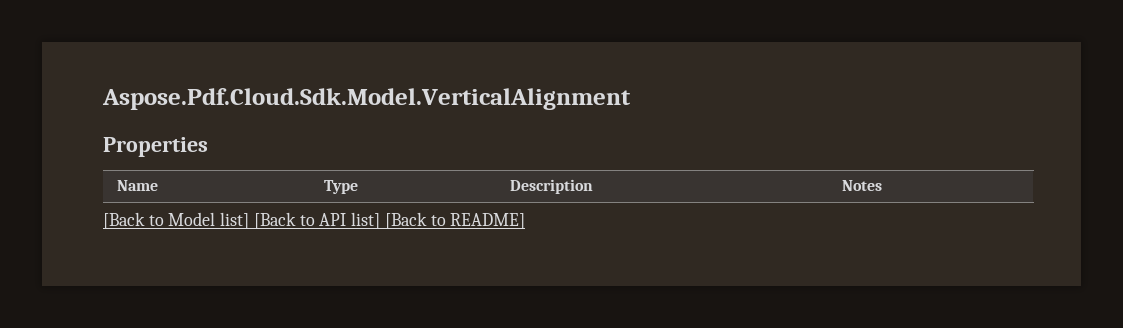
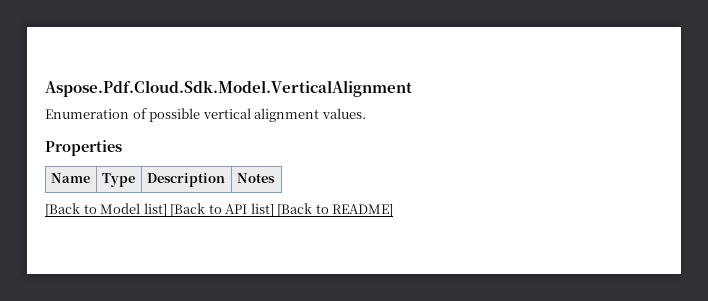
+ Enumeration of possible vertical alignment values.

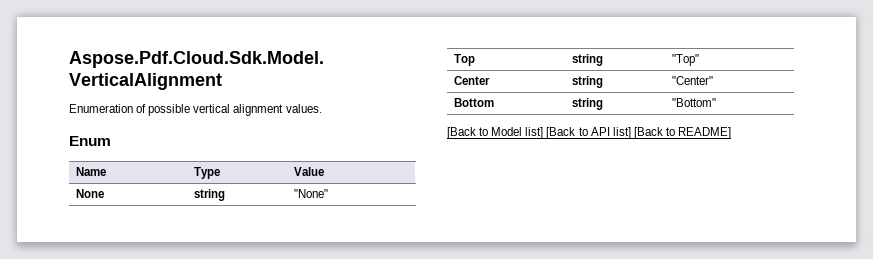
- Properties
+ Enum
- Name | Type | Description | Notes
+ Name | Type | Value
+ None | string | "None"
+ Top | string | "Top"
+ Center | string | "Center"
+ Bottom | string | "Bottom"

